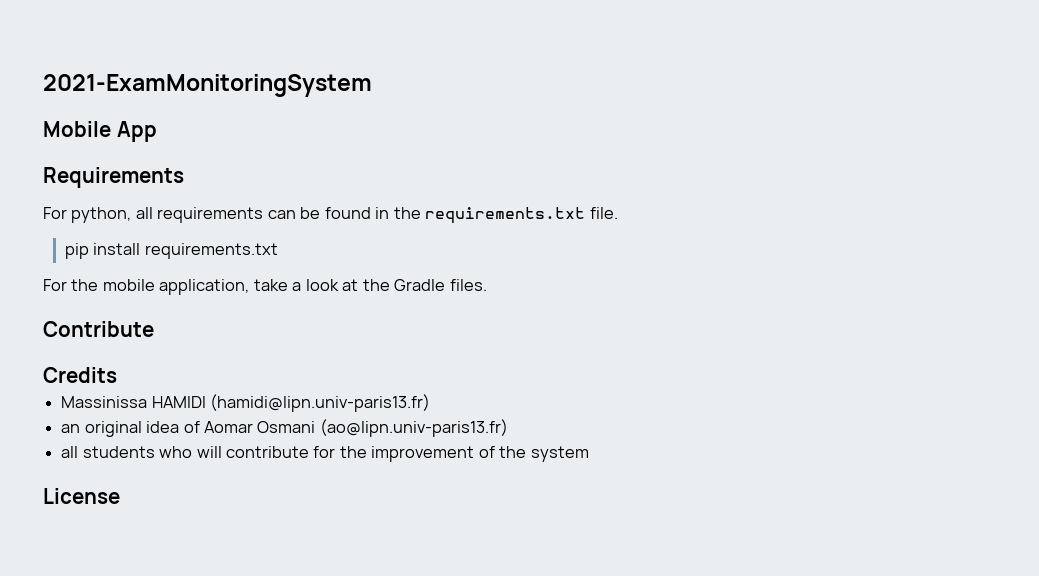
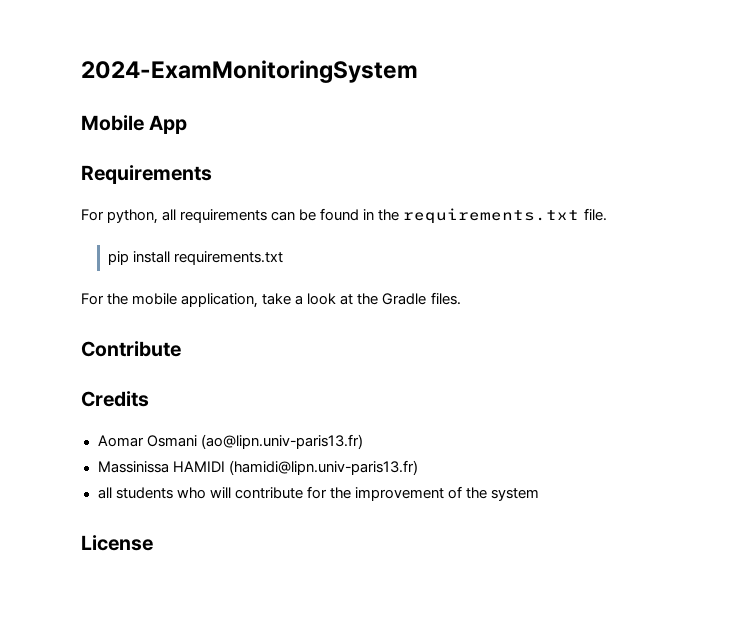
- 2021-ExamMonitoringSystem
+ 2024-ExamMonitoringSystem
+ Aomar Osmani (ao@lipn.univ-paris13.fr)
- an original idea of Aomar Osmani (ao@lipn.univ-paris13.fr)

